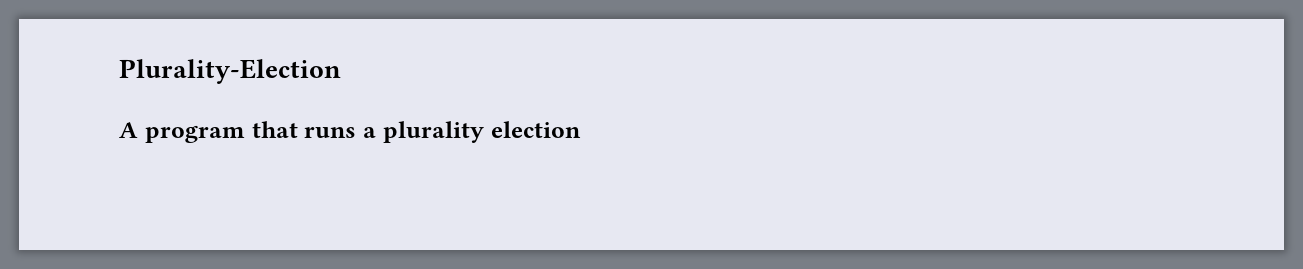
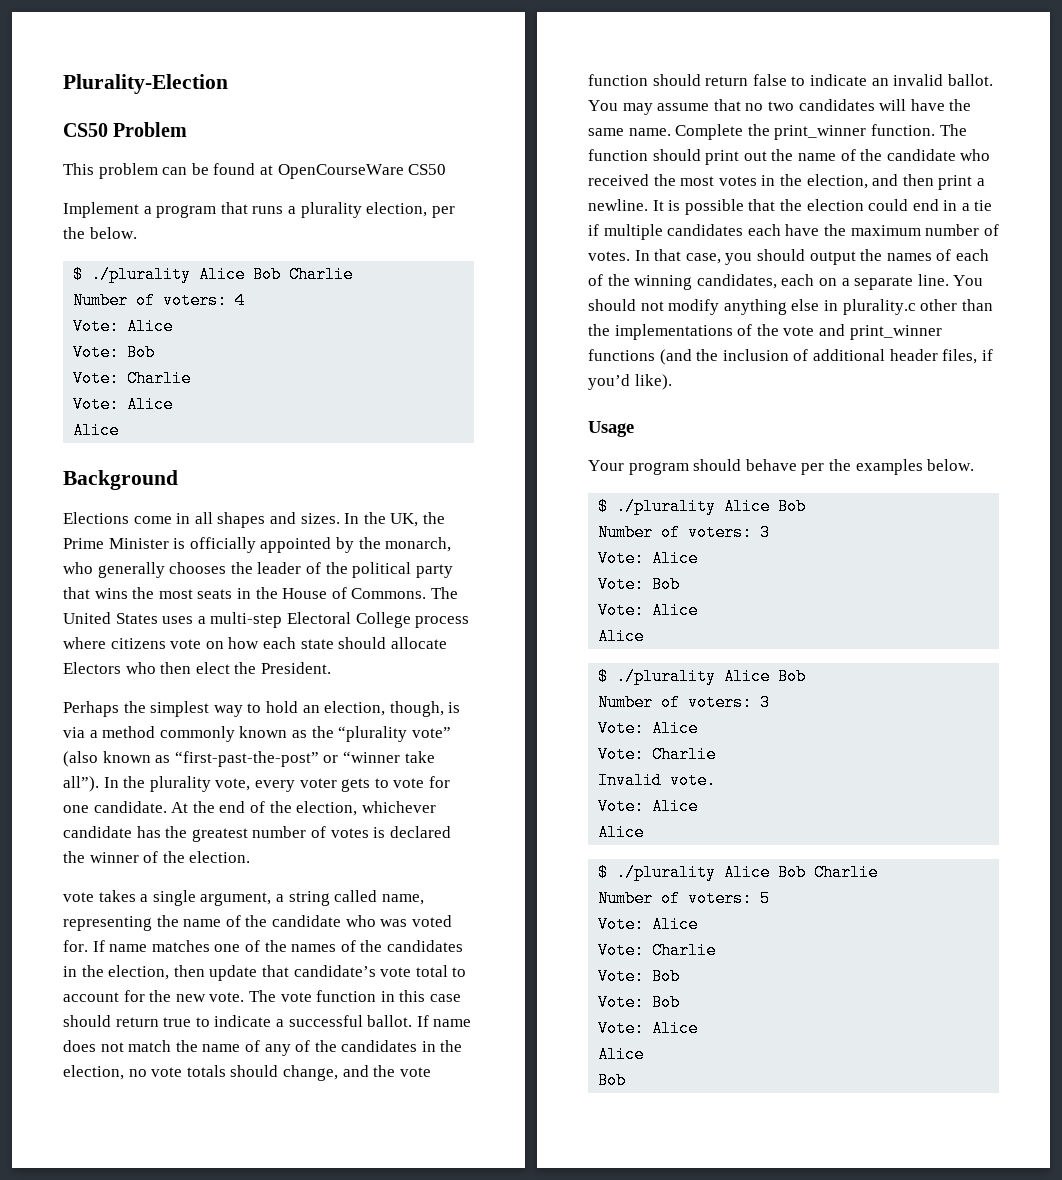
- A program that runs a plurality election
+ CS50 Problem
+ This problem can be found at OpenCourseWare CS50
+ Implement a program that runs a plurality election, per the below.
+ $ ./plurality Alice Bob Charlie
+ Number of voters: 4
+ Vote: Alice
+ Vote: Bob
+ Vote: Charlie
+ Vote: Alice
+ Alice
+ Background
+ Elections come in all shapes and sizes. In the UK, the Prime Minister is officially appointed by the monarch, who generally chooses the leader of the political party that wins the most seats in the House of Commons. The United States uses a multi-step Electoral College process where citizens vote on how each state should allocate Electors who then elect the President.
+ Perhaps the simplest way to hold an election, though, is via a method commonly known as the “plurality vote” (also known as “first-past-the-post” or “winner take all”). In the plurality vote, every voter gets to vote for one candidate. At the end of the election, whichever candidate has the greatest number of votes is declared the winner of the election.
+ vote takes a single argument, a string called name, representing the name of the candidate who was voted for. If name matches one of the names of the candidates in the election, then update that candidate’s vote total to account for the new vote. The vote function in this case should return true to indicate a successful ballot. If name does not match the name of any of the candidates in the election, no vote totals should change, and the vote function should return false to indicate an invalid ballot. You may assume that no two candidates will have the same name. Complete the print_winner function. The function should print out the name of the candidate who received the most votes in the election, and then print a newline. It is possible that the election could end in a tie if multiple candidates each have the maximum number of votes. In that case, you should output the names of each of the winning candidates, each on a separate line. You should not modify anything else in plurality.c other than the implementations of the vote and print_winner functions (and the inclusion of additional header files, if you’d like).
+ Usage
+ Your program should behave per the examples below.
+ $ ./plurality Alice Bob
+ Number of voters: 3
+ Vote: Alice
+ Vote: Bob
+ Vote: Alice
+ Alice
+ $ ./plurality Alice Bob
+ Number of voters: 3
+ Vote: Alice
+ Vote: Charlie
+ Invalid vote.
+ Vote: Alice
+ Alice
+ $ ./plurality Alice Bob Charlie
+ Number of voters: 5
+ Vote: Alice
+ Vote: Charlie
+ Vote: Bob
+ Vote: Bob
+ Vote: Alice
+ Alice
+ Bob

